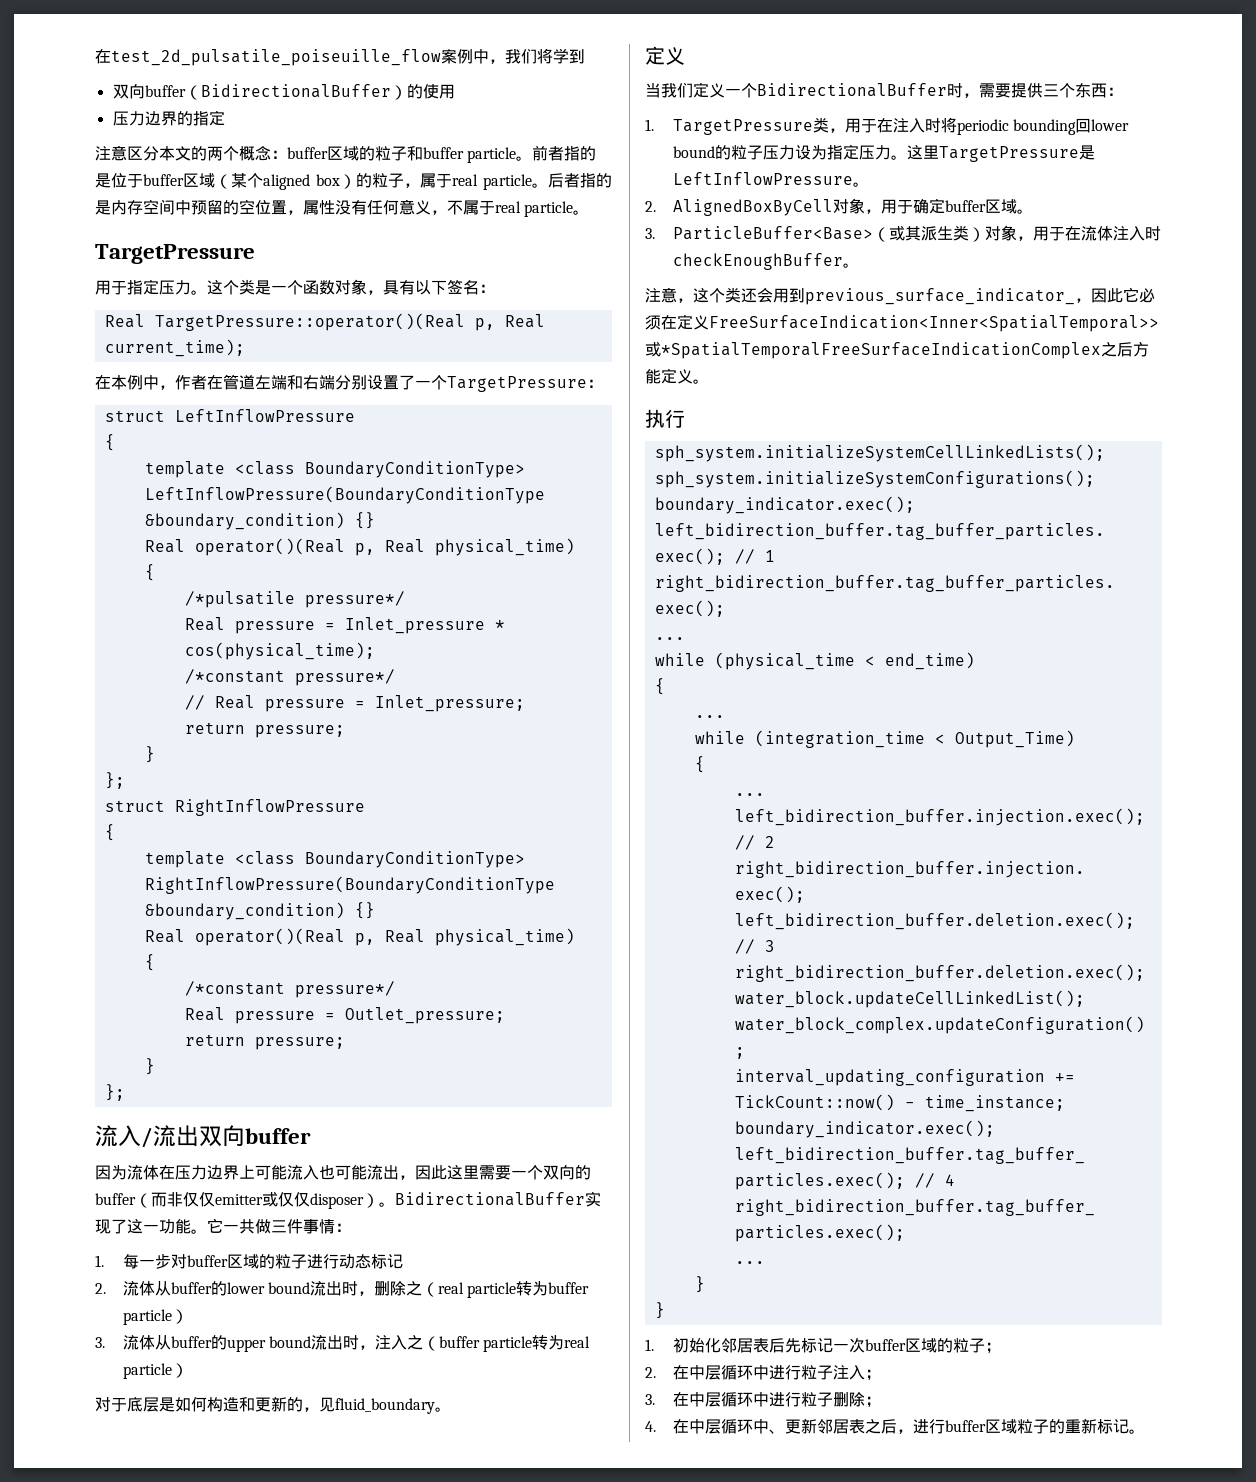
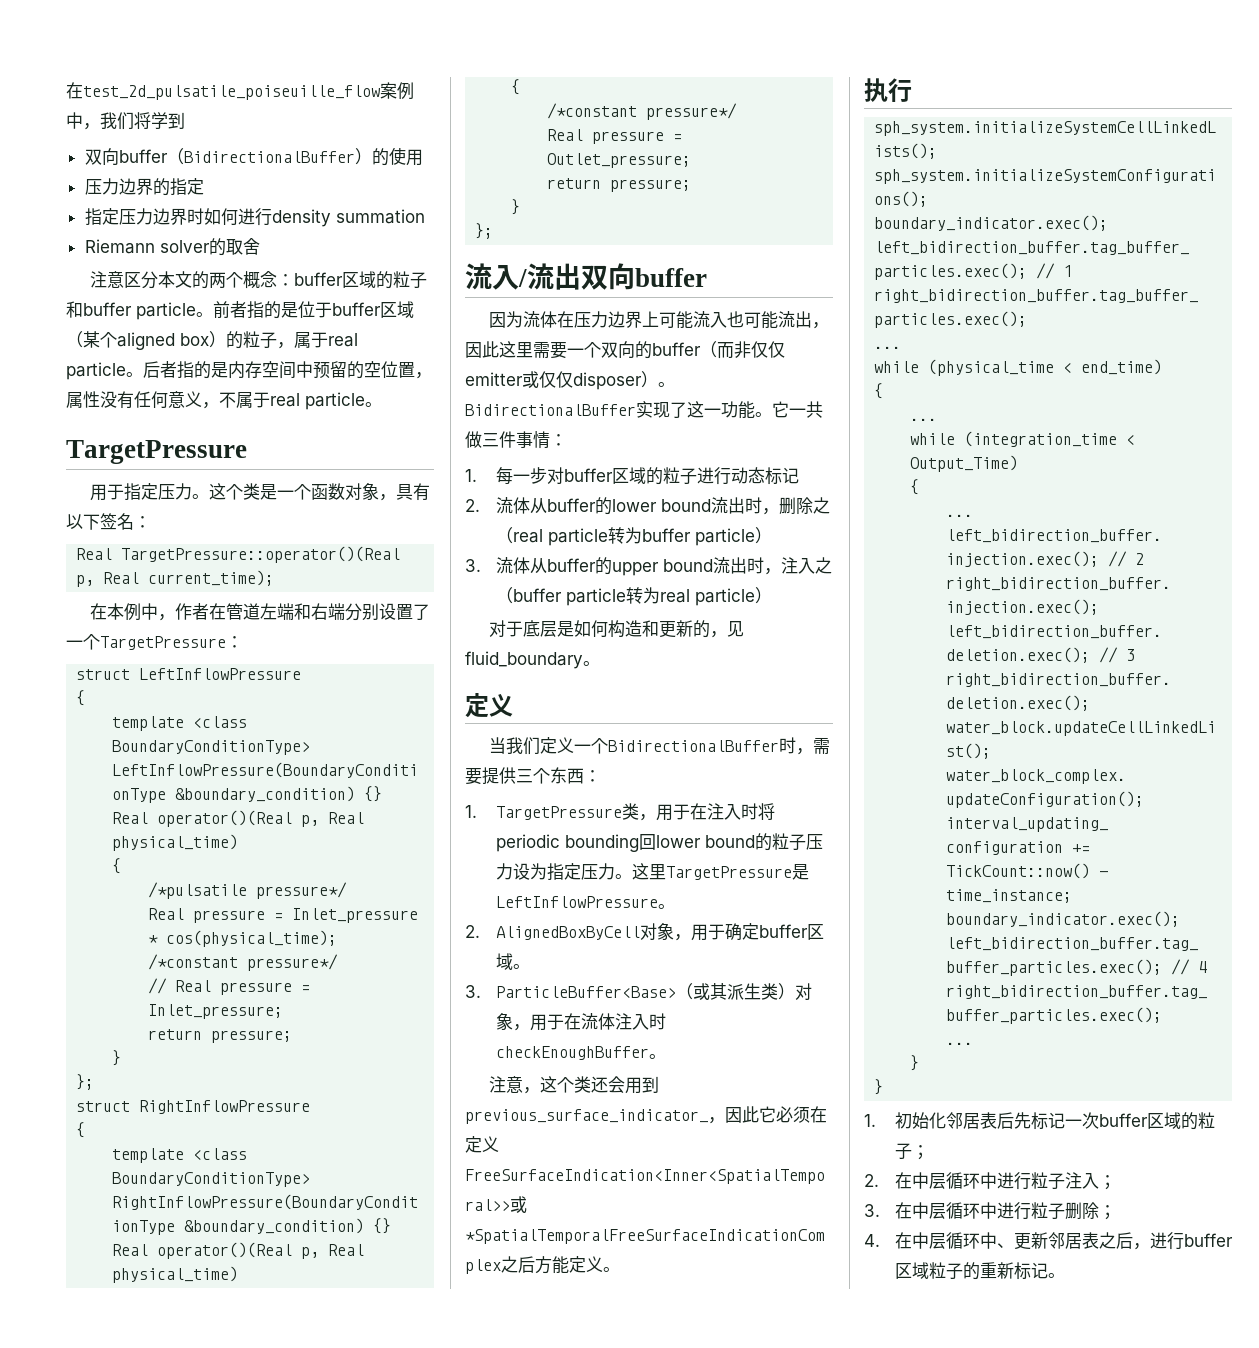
+ 指定压力边界时如何进行density summation
+ Riemann solver的取舍

